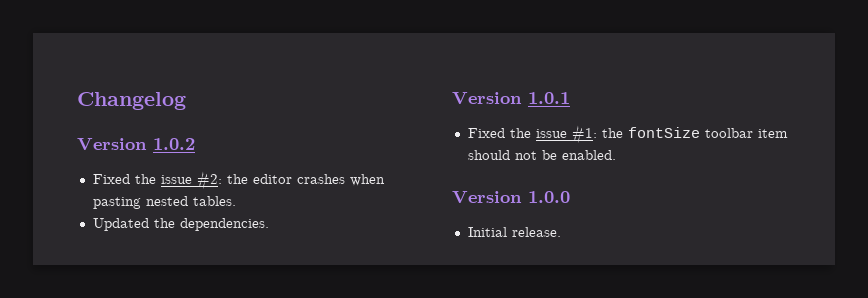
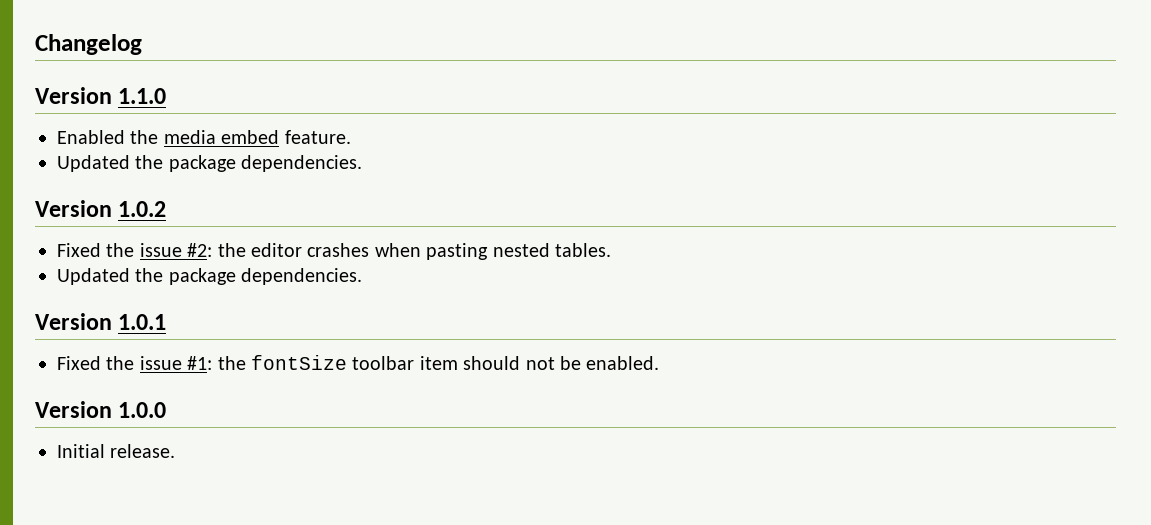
+ Version 1.1.0
+ Enabled the media embed feature.
+ Updated the package dependencies.
  Fixed the issue #2: the editor crashes when pasting nested tables.
- Updated the dependencies.
+ Updated the package dependencies.

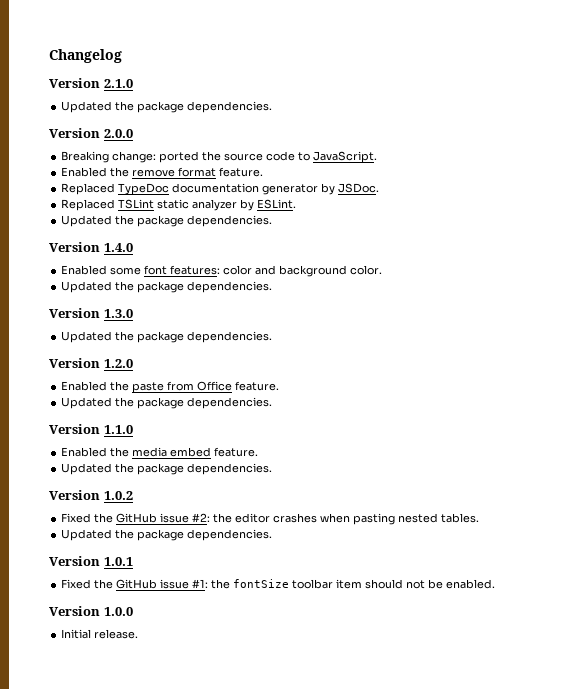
+ Version 2.1.0
+ Updated the package dependencies.
+ Version 2.0.0
+ Breaking change: ported the source code to JavaScript.
+ Enabled the remove format feature.
+ Replaced TypeDoc documentation generator by JSDoc.
+ Replaced TSLint static analyzer by ESLint.
+ Updated the package dependencies.
+ Version 1.4.0
+ Enabled some font features: color and background color.
+ Updated the package dependencies.
+ Version 1.3.0
+ Updated the package dependencies.
+ Version 1.2.0
+ Enabled the paste from Office feature.
+ Updated the package dependencies.
- Fixed the issue #2: the editor crashes when pasting nested tables.
+ Fixed the GitHub issue #2: the editor crashes when pasting nested tables.
- Fixed the issue #1: the fontSize toolbar item should not be enabled.
+ Fixed the GitHub issue #1: the fontSize toolbar item should not be enabled.

